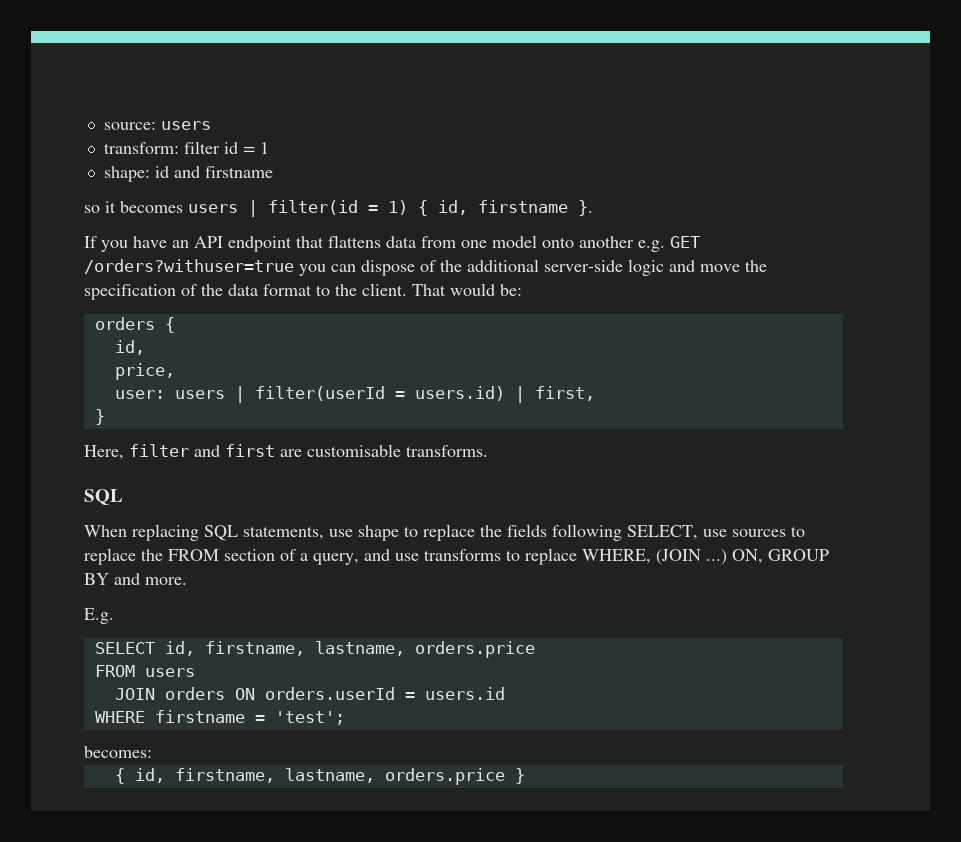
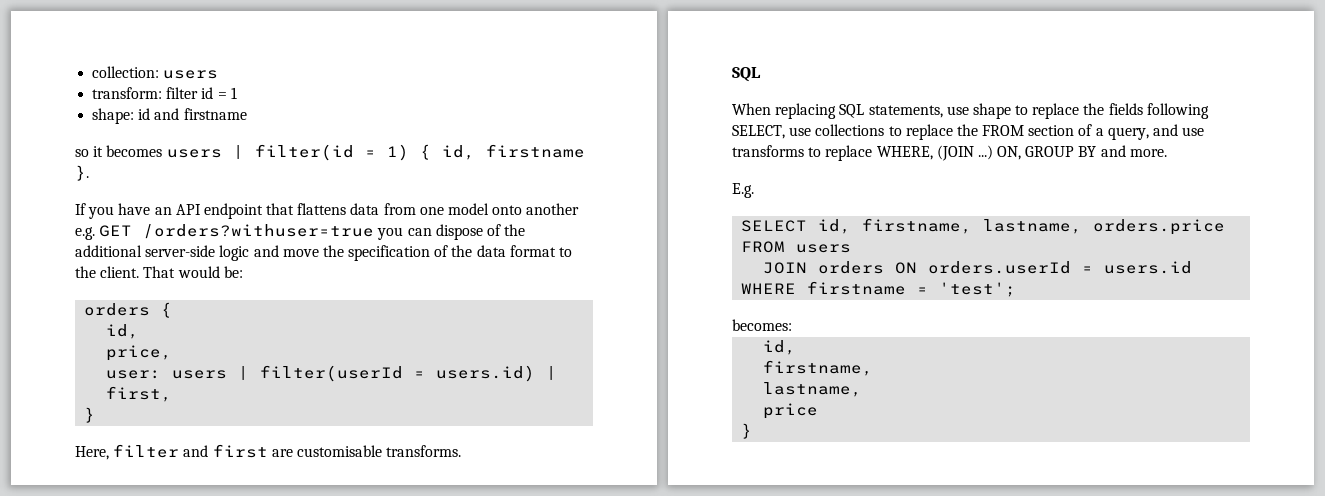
- source: users
+ collection: users
- When replacing SQL statements, use shape to replace the fields following SELECT, use sources to replace the FROM section of a query, and use transforms to replace WHERE, (JOIN ...)
+ When replacing SQL statements, use shape to replace the fields following SELECT, use collections to replace the FROM section of a query, and use transforms to replace WHERE, (JOIN ...)
  becomes:
- { id, firstname, lastname, orders.price }
+ id,
+ firstname,
+ lastname,
+ price
+ }

